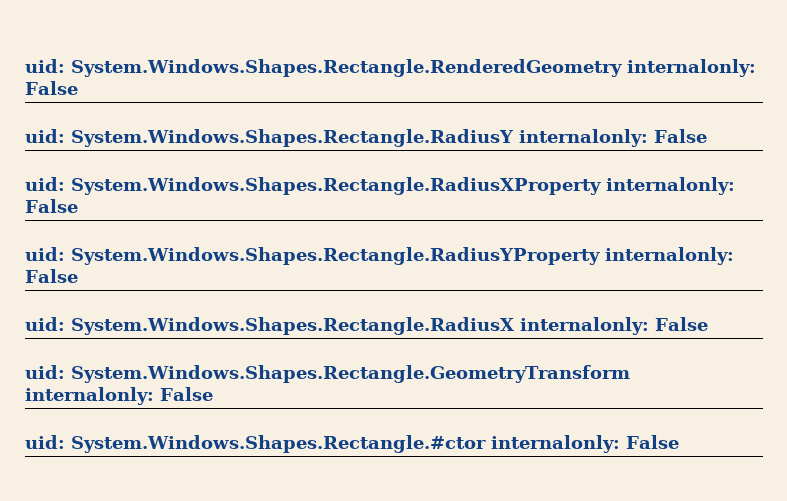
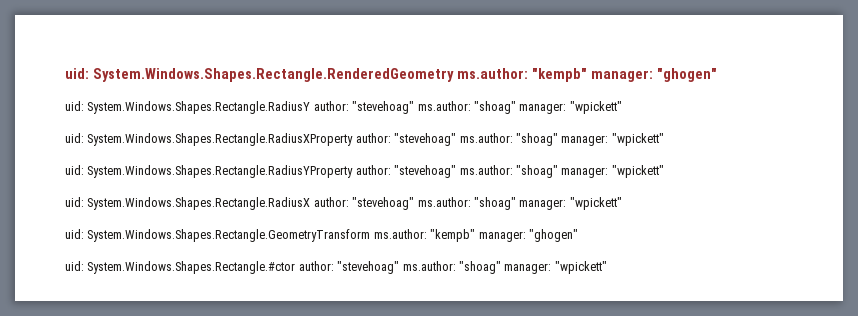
- uid: System.Windows.Shapes.Rectangle.RenderedGeometry internalonly: False
- uid: System.Windows.Shapes.Rectangle.RadiusY internalonly: False
- uid: System.Windows.Shapes.Rectangle.RadiusXProperty internalonly: False
- uid: System.Windows.Shapes.Rectangle.RadiusYProperty internalonly: False
- uid: System.Windows.Shapes.Rectangle.RadiusX internalonly: False
- uid: System.Windows.Shapes.Rectangle.GeometryTransform internalonly: False
- uid: System.Windows.Shapes.Rectangle.#ctor internalonly: False
+ uid: System.Windows.Shapes.Rectangle.RenderedGeometry ms.author: "kempb" manager: "ghogen"
+ uid: System.Windows.Shapes.Rectangle.RadiusY author: "stevehoag" ms.author: "shoag" manager: "wpickett"
+ uid: System.Windows.Shapes.Rectangle.RadiusXProperty author: "stevehoag" ms.author: "shoag" manager: "wpickett"
+ uid: System.Windows.Shapes.Rectangle.RadiusYProperty author: "stevehoag" ms.author: "shoag" manager: "wpickett"
+ uid: System.Windows.Shapes.Rectangle.RadiusX author: "stevehoag" ms.author: "shoag" manager: "wpickett"
+ uid: System.Windows.Shapes.Rectangle.GeometryTransform ms.author: "kempb" manager: "ghogen"
+ uid: System.Windows.Shapes.Rectangle.#ctor author: "stevehoag" ms.author: "shoag" manager: "wpickett"

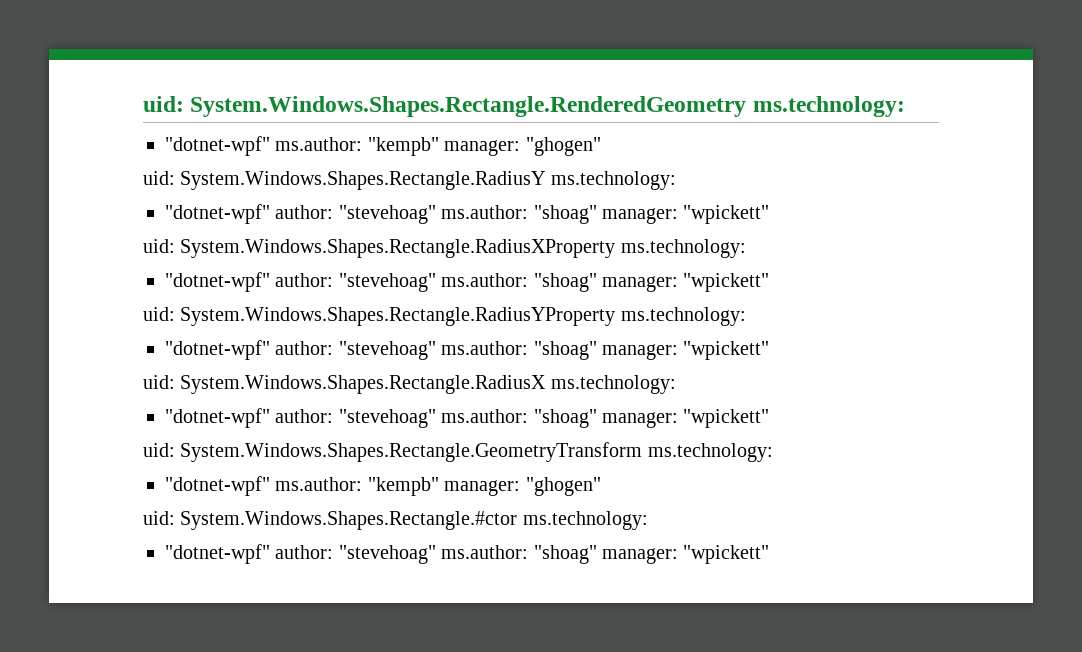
- uid: System.Windows.Shapes.Rectangle.RenderedGeometry ms.author: "kempb" manager: "ghogen"
+ uid: System.Windows.Shapes.Rectangle.RenderedGeometry ms.technology:
+ "dotnet-wpf" ms.author: "kempb" manager: "ghogen"
- uid: System.Windows.Shapes.Rectangle.RadiusY author: "stevehoag" ms.author: "shoag" manager: "wpickett"
+ uid: System.Windows.Shapes.Rectangle.RadiusY ms.technology:
+ "dotnet-wpf" author: "stevehoag" ms.author: "shoag" manager: "wpickett"
- uid: System.Windows.Shapes.Rectangle.RadiusXProperty author: "stevehoag" ms.author: "shoag" manager: "wpickett"
+ uid: System.Windows.Shapes.Rectangle.RadiusXProperty ms.technology:
+ "dotnet-wpf" author: "stevehoag" ms.author: "shoag" manager: "wpickett"
- uid: System.Windows.Shapes.Rectangle.RadiusYProperty author: "stevehoag" ms.author: "shoag" manager: "wpickett"
+ uid: System.Windows.Shapes.Rectangle.RadiusYProperty ms.technology:
+ "dotnet-wpf" author: "stevehoag" ms.author: "shoag" manager: "wpickett"
- uid: System.Windows.Shapes.Rectangle.RadiusX author: "stevehoag" ms.author: "shoag" manager: "wpickett"
+ uid: System.Windows.Shapes.Rectangle.RadiusX ms.technology:
+ "dotnet-wpf" author: "stevehoag" ms.author: "shoag" manager: "wpickett"
- uid: System.Windows.Shapes.Rectangle.GeometryTransform ms.author: "kempb" manager: "ghogen"
+ uid: System.Windows.Shapes.Rectangle.GeometryTransform ms.technology:
+ "dotnet-wpf" ms.author: "kempb" manager: "ghogen"
- uid: System.Windows.Shapes.Rectangle.#ctor author: "stevehoag" ms.author: "shoag" manager: "wpickett"
+ uid: System.Windows.Shapes.Rectangle.#ctor ms.technology:
+ "dotnet-wpf" author: "stevehoag" ms.author: "shoag" manager: "wpickett"

